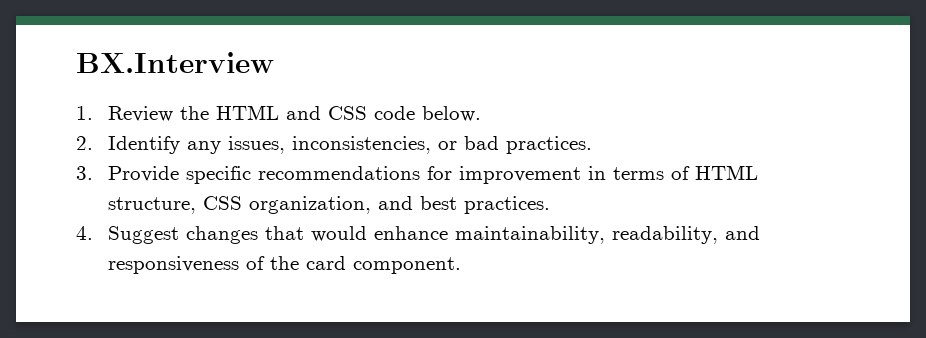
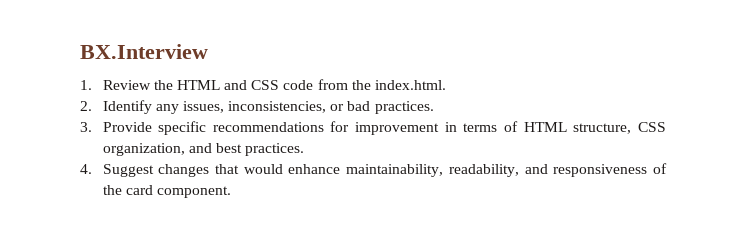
- 1. Review the HTML and CSS code below.
+ 1. Review the HTML and CSS code from the index.html.

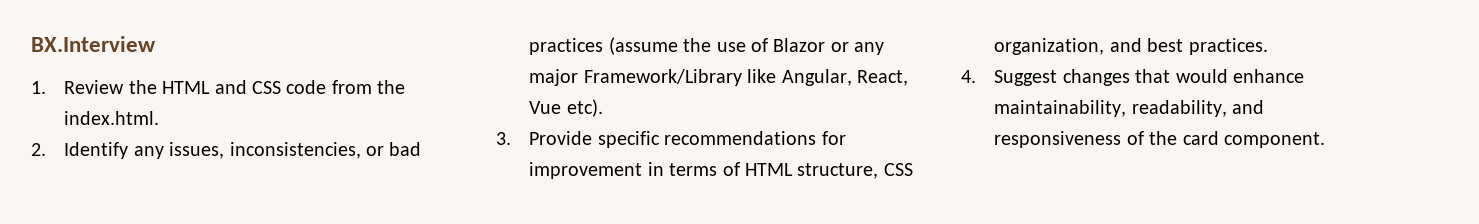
- 2. Identify any issues, inconsistencies, or bad practices.
+ 2. Identify any issues, inconsistencies, or bad practices (assume the use of Blazor or any major Framework/Library like Angular, React, Vue etc).

